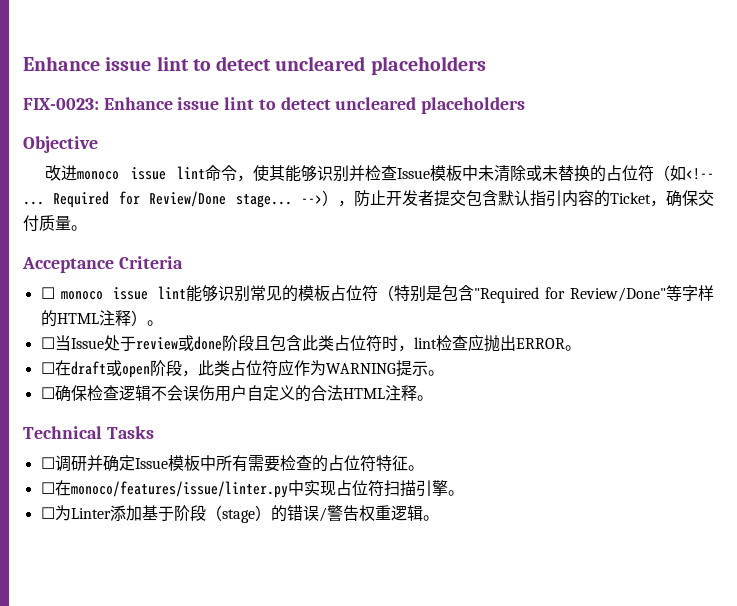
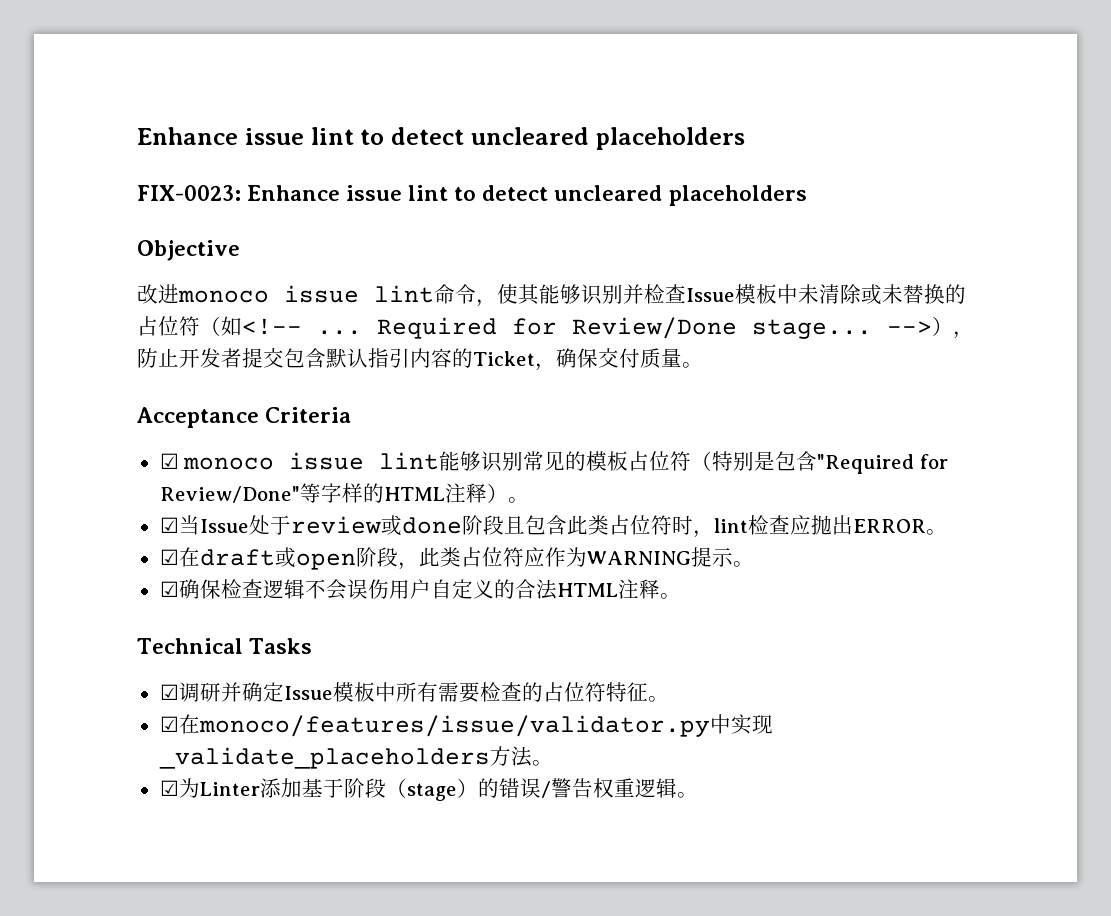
- ☐ monoco issue lint能够识别常见的模板占位符（特别是包含"Required for Review/Done"等字样的HTML注释）。
+ ☑ monoco issue lint能够识别常见的模板占位符（特别是包含"Required for Review/Done"等字样的HTML注释）。
- ☐当Issue处于review或done阶段且包含此类占位符时，lint检查应抛出ERROR。
+ ☑当Issue处于review或done阶段且包含此类占位符时，lint检查应抛出ERROR。
- ☐在draft或open阶段，此类占位符应作为WARNING提示。
+ ☑在draft或open阶段，此类占位符应作为WARNING提示。
- ☐确保检查逻辑不会误伤用户自定义的合法HTML注释。
+ ☑确保检查逻辑不会误伤用户自定义的合法HTML注释。
- ☐调研并确定Issue模板中所有需要检查的占位符特征。
+ ☑调研并确定Issue模板中所有需要检查的占位符特征。
- ☐在monoco/features/issue/linter.py中实现占位符扫描引擎。
- ☐为Linter添加基于阶段（stage）的错误/警告权重逻辑。
+ ☑在monoco/features/issue/validator.py中实现_validate_placeholders方法。
+ ☑为Linter添加基于阶段（stage）的错误/警告权重逻辑。

